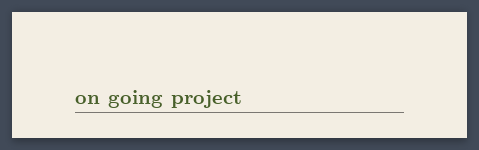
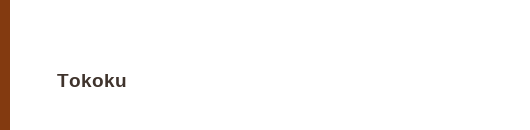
- on going project
+ Tokoku

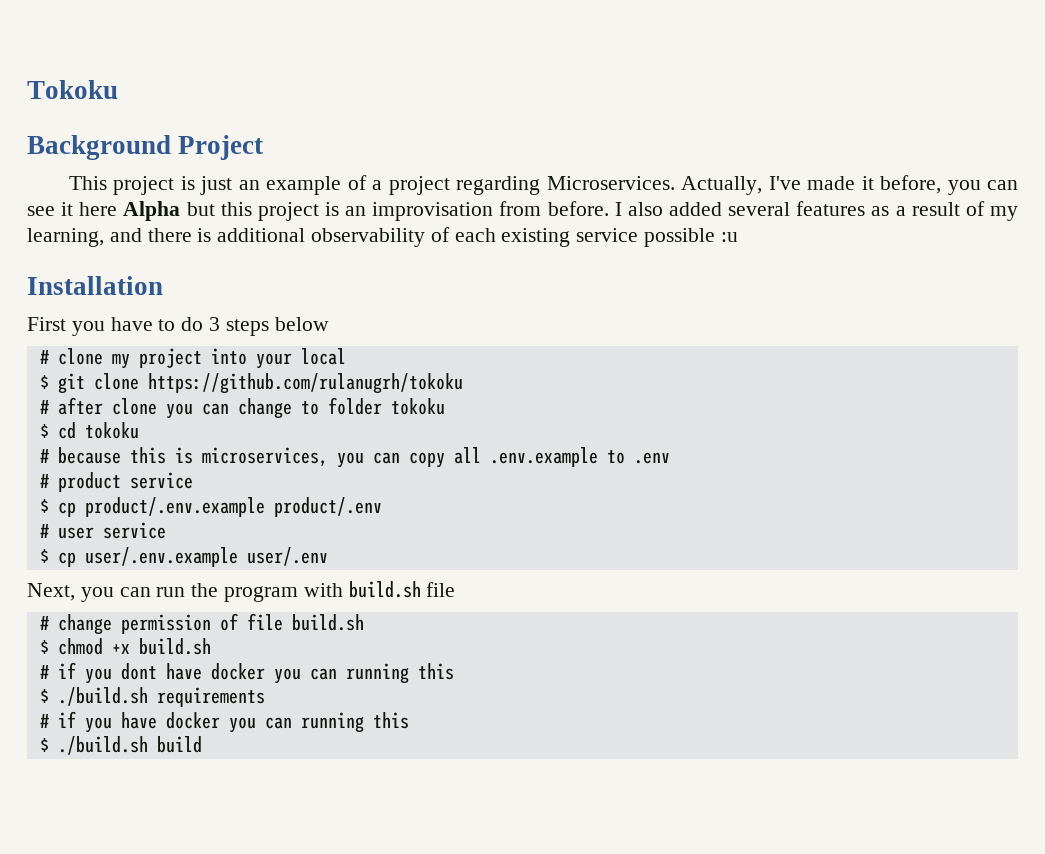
+ Background Project
+ This project is just an example of a project regarding Microservices. Actually, I've made it before, you can see it here Alpha but this project is an improvisation from before. I also added several features as a result of my learning, and there is additional observability of each existing service possible :u
+ Installation
+ First you have to do 3 steps below
+ # clone my project into your local
+ $ git clone https://github.com/rulanugrh/tokoku
+ # after clone you can change to folder tokoku
+ $ cd tokoku
+ # because this is microservices, you can copy all .env.example to .env
+ # product service
+ $ cp product/.env.example product/.env
+ # user service
+ $ cp user/.env.example user/.env
+ Next, you can run the program with build.sh file
+ # change permission of file build.sh
+ $ chmod +x build.sh
+ # if you dont have docker you can running this
+ $ ./build.sh requirements
+ # if you have docker you can running this
+ $ ./build.sh build

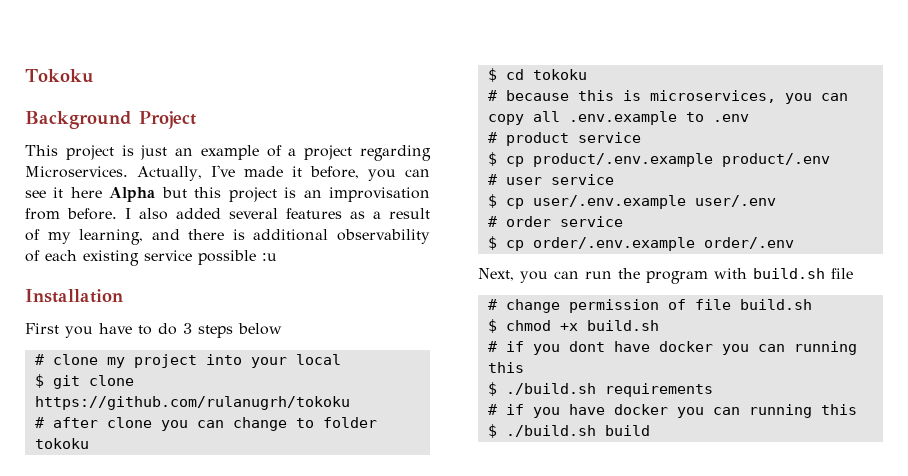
+ # order service
+ $ cp order/.env.example order/.env

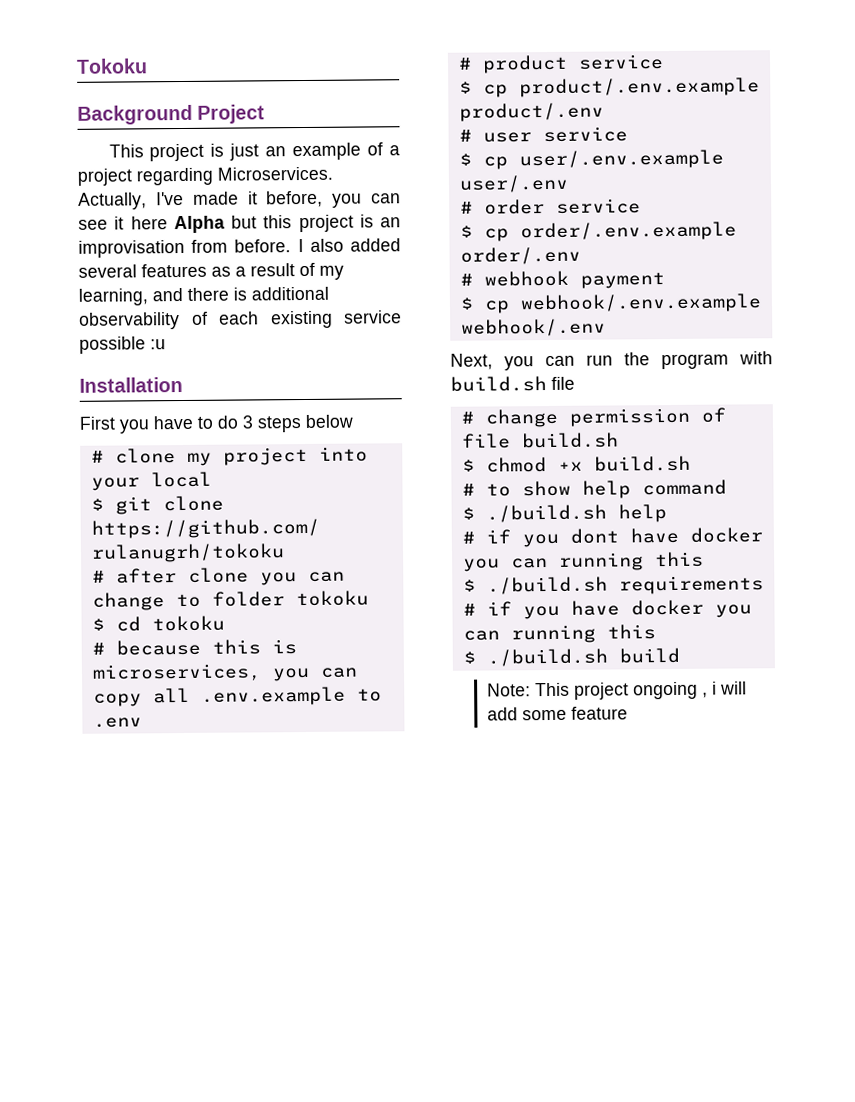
+ # webhook payment
+ $ cp webhook/.env.example webhook/.env
+ # to show help command
+ $ ./build.sh help
+ Note: This project ongoing , i will add some feature

